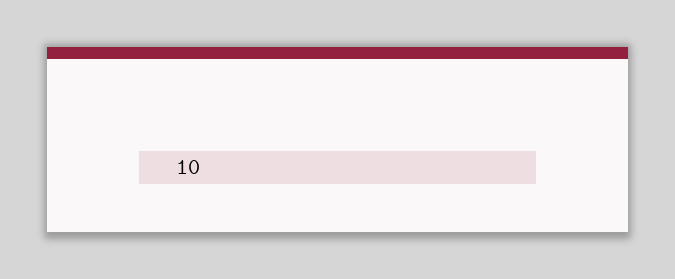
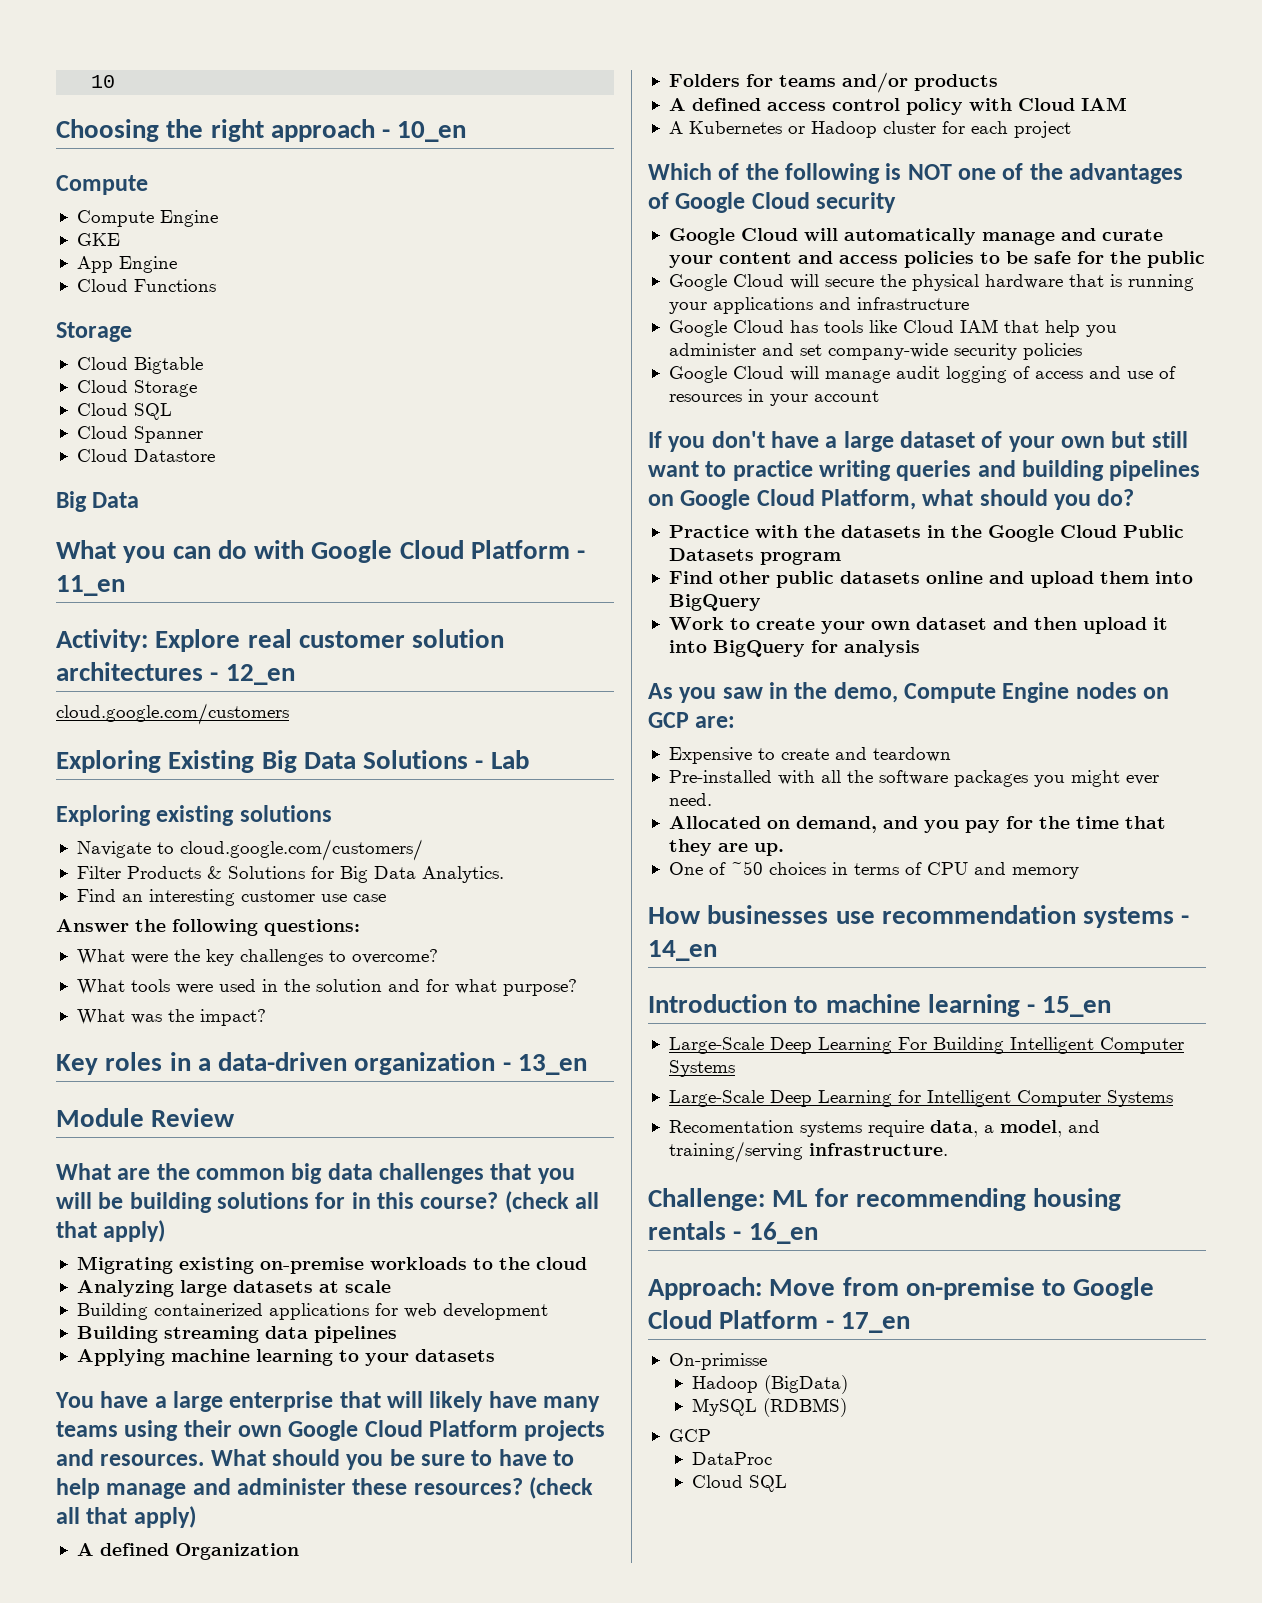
+ Choosing the right approach - 10_en
+ Compute
+ Compute Engine
+ GKE
+ App Engine
+ Cloud Functions
+ Storage
+ Cloud Bigtable
+ Cloud Storage
+ Cloud SQL
+ Cloud Spanner
+ Cloud Datastore
+ Big Data
+ What you can do with Google Cloud Platform - 11_en
+ Activity: Explore real customer solution architectures - 12_en
+ cloud.google.com/customers
+ Exploring Existing Big Data Solutions - Lab
+ Exploring existing solutions
+ Navigate to cloud.google.com/customers/
+ Filter Products & Solutions for Big Data Analytics.
+ Find an interesting customer use case
+ Answer the following questions:
+ What were the key challenges to overcome?
+ What tools were used in the solution and for what purpose?
+ What was the impact?
+ Key roles in a data-driven organization - 13_en
+ Module Review
+ What are the common big data challenges that you will be building solutions for in this course? (check all that apply)
+ Migrating existing on-premise workloads to the cloud
+ Analyzing large datasets at scale
+ Building containerized applications for web development
+ Building streaming data pipelines
+ Applying machine learning to your datasets
+ You have a large enterprise that will likely have many teams using their own Google Cloud Platform projects and resources. What should you be sure to have to help manage and administer these resources? (check all that apply)
+ A defined Organization
+ Folders for teams and/or products
+ A defined access control policy with Cloud IAM
+ A Kubernetes or Hadoop cluster for each project
+ Which of the following is NOT one of the advantages of Google Cloud security
+ Google Cloud will automatically manage and curate your content and access policies to be safe for the public
+ Google Cloud will secure the physical hardware that is running your applications and infrastructure
+ Google Cloud has tools like Cloud IAM that help you administer and set company-wide security policies
+ Google Cloud will manage audit logging of access and use of resources in your account
+ If you don't have a large dataset of your own but still want to practice writing queries and building pipelines on Google Cloud Platform, what should you do?
+ Practice with the datasets in the Google Cloud Public Datasets program
+ Find other public datasets online and upload them into BigQuery
+ Work to create your own dataset and then upload it into BigQuery for analysis
+ As you saw in the demo, Compute Engine nodes on GCP are:
+ Expensive to create and teardown
+ Pre-installed with all the software packages you might ever need.
+ Allocated on demand, and you pay for the time that they are up.
+ One of ~50 choices in terms of CPU and memory
+ How businesses use recommendation systems - 14_en
+ Introduction to machine learning - 15_en
+ Large-Scale Deep Learning For Building Intelligent Computer Systems
+ Large-Scale Deep Learning for Intelligent Computer Systems
+ Recomentation systems require data, a model, and training/serving infrastructure.
+ Challenge: ML for recommending housing rentals - 16_en
+ Approach: Move from on-premise to Google Cloud Platform - 17_en
+ On-primisse
+ Hadoop (BigData)
+ MySQL (RDBMS)
+ GCP
+ DataProc
+ Cloud SQL

